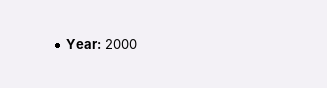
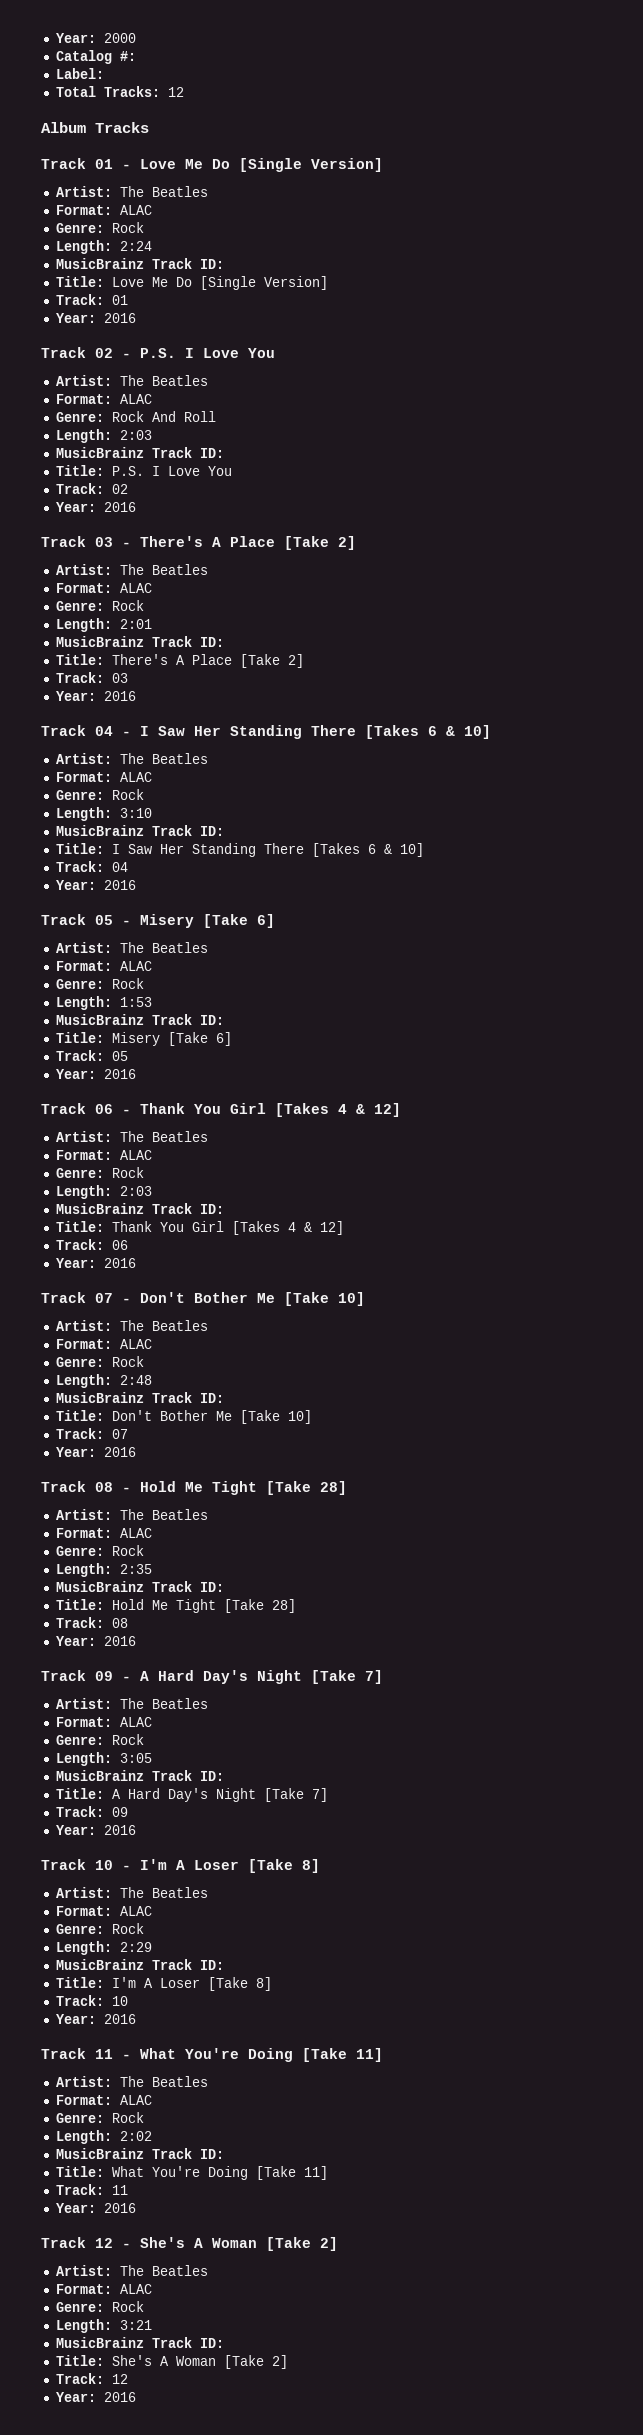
+ Catalog #:
+ Label:
+ Total Tracks: 12
+ Album Tracks
+ Track 01 - Love Me Do [Single Version]
+ Artist: The Beatles
+ Format: ALAC
+ Genre: Rock
+ Length: 2:24
+ MusicBrainz Track ID:
+ Title: Love Me Do [Single Version]
+ Track: 01
+ Year: 2016
+ Track 02 - P.S. I Love You
+ Artist: The Beatles
+ Format: ALAC
+ Genre: Rock And Roll
+ Length: 2:03
+ MusicBrainz Track ID:
+ Title: P.S. I Love You
+ Track: 02
+ Year: 2016
+ Track 03 - There's A Place [Take 2]
+ Artist: The Beatles
+ Format: ALAC
+ Genre: Rock
+ Length: 2:01
+ MusicBrainz Track ID:
+ Title: There's A Place [Take 2]
+ Track: 03
+ Year: 2016
+ Track 04 - I Saw Her Standing There [Takes 6 & 10]
+ Artist: The Beatles
+ Format: ALAC
+ Genre: Rock
+ Length: 3:10
+ MusicBrainz Track ID:
+ Title: I Saw Her Standing There [Takes 6 & 10]
+ Track: 04
+ Year: 2016
+ Track 05 - Misery [Take 6]
+ Artist: The Beatles
+ Format: ALAC
+ Genre: Rock
+ Length: 1:53
+ MusicBrainz Track ID:
+ Title: Misery [Take 6]
+ Track: 05
+ Year: 2016
+ Track 06 - Thank You Girl [Takes 4 & 12]
+ Artist: The Beatles
+ Format: ALAC
+ Genre: Rock
+ Length: 2:03
+ MusicBrainz Track ID:
+ Title: Thank You Girl [Takes 4 & 12]
+ Track: 06
+ Year: 2016
+ Track 07 - Don't Bother Me [Take 10]
+ Artist: The Beatles
+ Format: ALAC
+ Genre: Rock
+ Length: 2:48
+ MusicBrainz Track ID:
+ Title: Don't Bother Me [Take 10]
+ Track: 07
+ Year: 2016
+ Track 08 - Hold Me Tight [Take 28]
+ Artist: The Beatles
+ Format: ALAC
+ Genre: Rock
+ Length: 2:35
+ MusicBrainz Track ID:
+ Title: Hold Me Tight [Take 28]
+ Track: 08
+ Year: 2016
+ Track 09 - A Hard Day's Night [Take 7]
+ Artist: The Beatles
+ Format: ALAC
+ Genre: Rock
+ Length: 3:05
+ MusicBrainz Track ID:
+ Title: A Hard Day's Night [Take 7]
+ Track: 09
+ Year: 2016
+ Track 10 - I'm A Loser [Take 8]
+ Artist: The Beatles
+ Format: ALAC
+ Genre: Rock
+ Length: 2:29
+ MusicBrainz Track ID:
+ Title: I'm A Loser [Take 8]
+ Track: 10
+ Year: 2016
+ Track 11 - What You're Doing [Take 11]
+ Artist: The Beatles
+ Format: ALAC
+ Genre: Rock
+ Length: 2:02
+ MusicBrainz Track ID:
+ Title: What You're Doing [Take 11]
+ Track: 11
+ Year: 2016
+ Track 12 - She's A Woman [Take 2]
+ Artist: The Beatles
+ Format: ALAC
+ Genre: Rock
+ Length: 3:21
+ MusicBrainz Track ID:
+ Title: She's A Woman [Take 2]
+ Track: 12
+ Year: 2016

